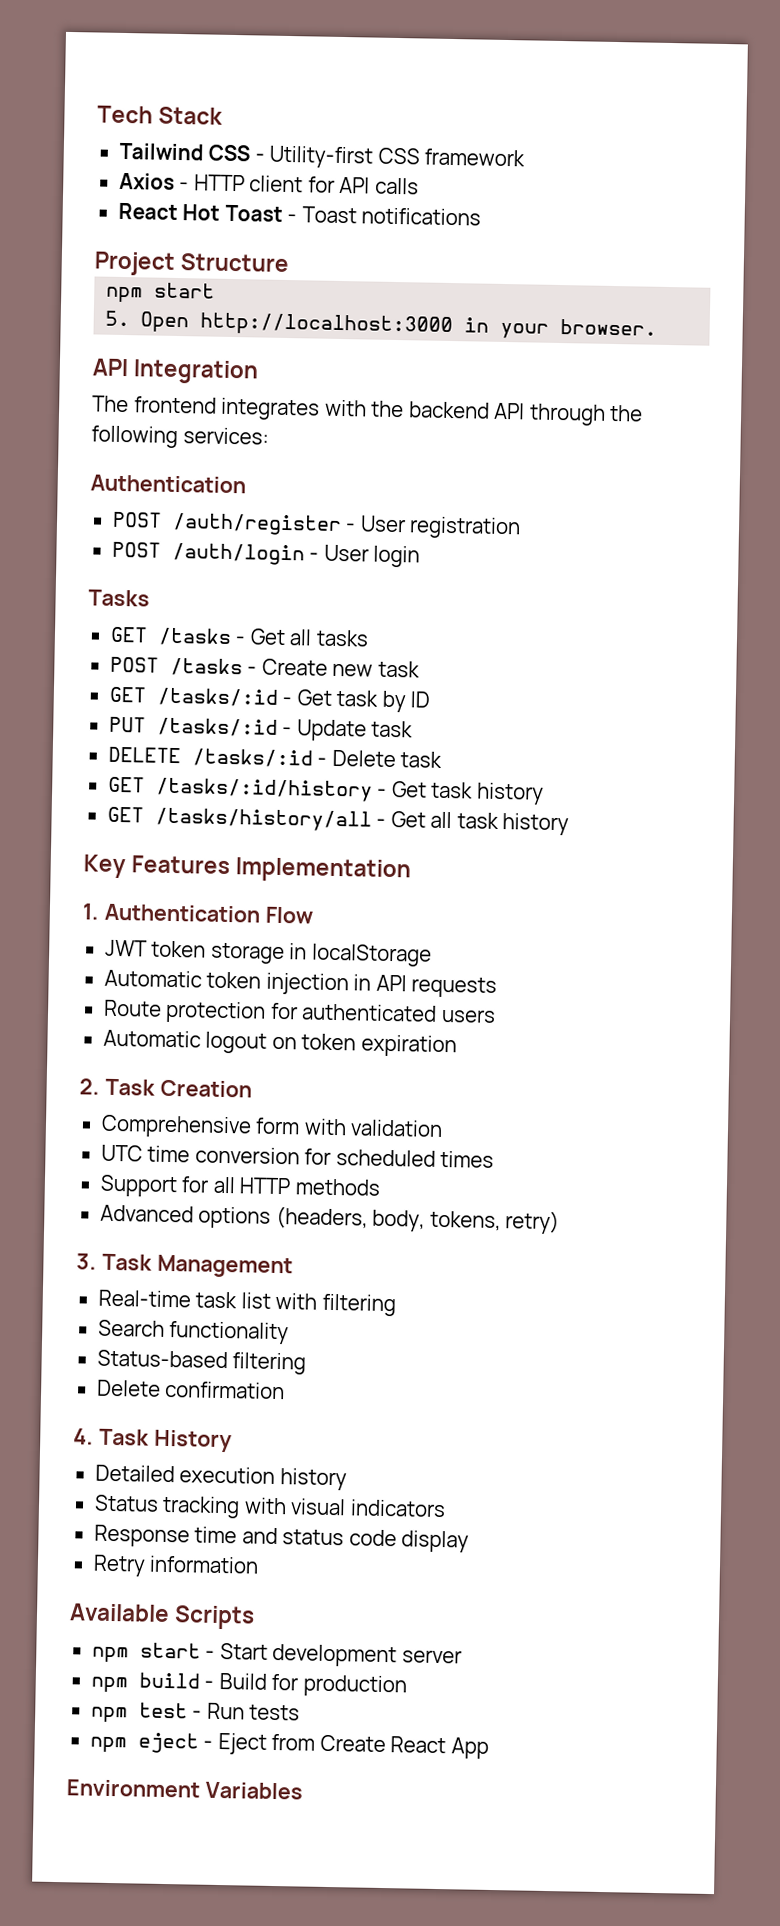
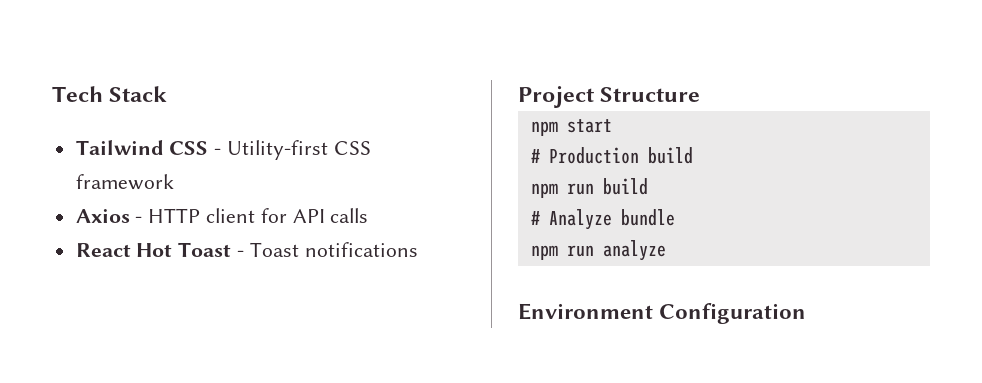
- 5. Open http://localhost:3000 in your browser.
- API Integration
- The frontend integrates with the backend API through the following services:
- Authentication
- POST /auth/register - User registration
- POST /auth/login - User login
- Tasks
- GET /tasks - Get all tasks
- POST /tasks - Create new task
- GET /tasks/:id - Get task by ID
- PUT /tasks/:id - Update task
- DELETE /tasks/:id - Delete task
- GET /tasks/:id/history - Get task history
- GET /tasks/history/all - Get all task history
- Key Features Implementation
- 1. Authentication Flow
- JWT token storage in localStorage
- Automatic token injection in API requests
- Route protection for authenticated users
- Automatic logout on token expiration
- 2. Task Creation
- Comprehensive form with validation
- UTC time conversion for scheduled times
- Support for all HTTP methods
- Advanced options (headers, body, tokens, retry)
- 3. Task Management
- Real-time task list with filtering
- Search functionality
- Status-based filtering
- Delete confirmation
- 4. Task History
- Detailed execution history
- Status tracking with visual indicators
- Response time and status code display
- Retry information
- Available Scripts
- npm start - Start development server
- npm build - Build for production
- npm test - Run tests
- npm eject - Eject from Create React App
+ # Production build
+ npm run build
+ # Analyze bundle
+ npm run analyze
- Environment Variables
+ Environment Configuration

